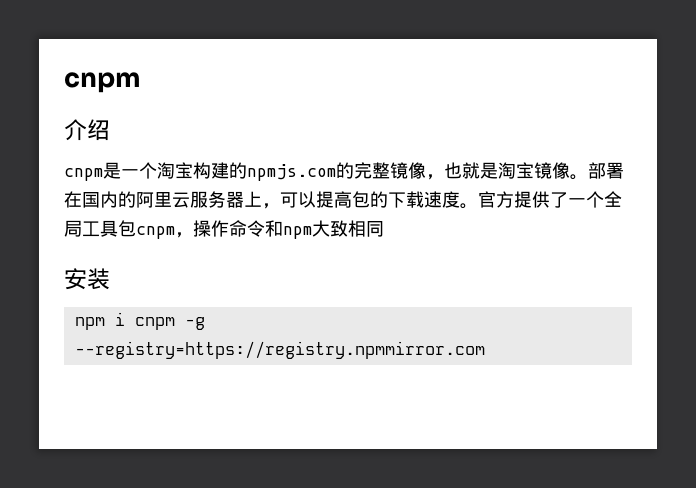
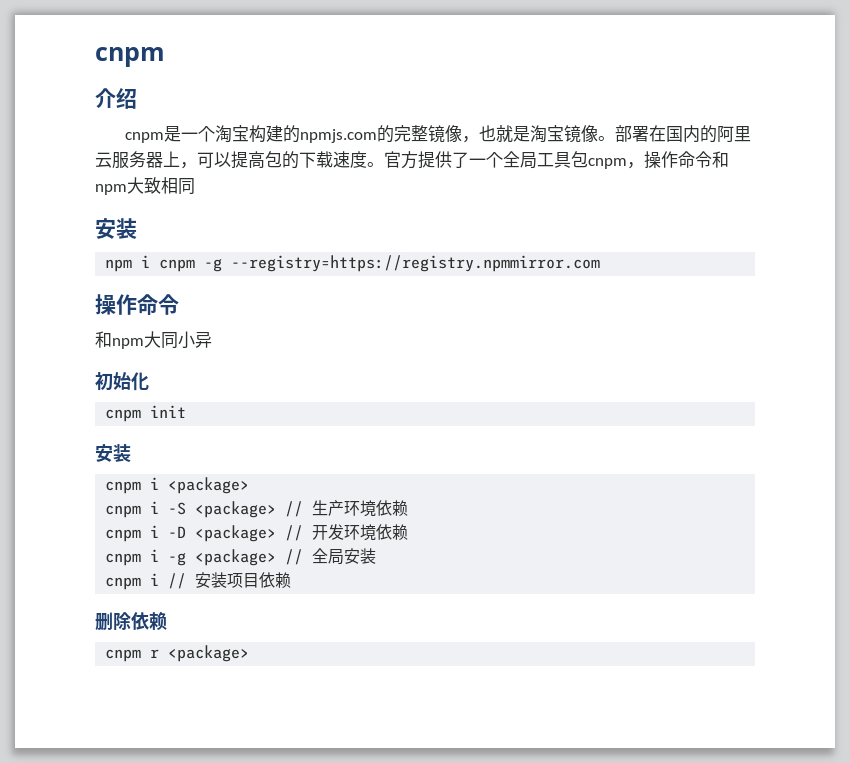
  npm i cnpm -g --registry=https://registry.npmmirror.com
+ 操作命令
+ 和npm大同小异
+ 初始化
+ cnpm init
+ 安装
+ cnpm i <package>
+ cnpm i -S <package> // 生产环境依赖
+ cnpm i -D <package> // 开发环境依赖
+ cnpm i -g <package> // 全局安装
+ cnpm i // 安装项目依赖
+ 删除依赖
+ cnpm r <package>

